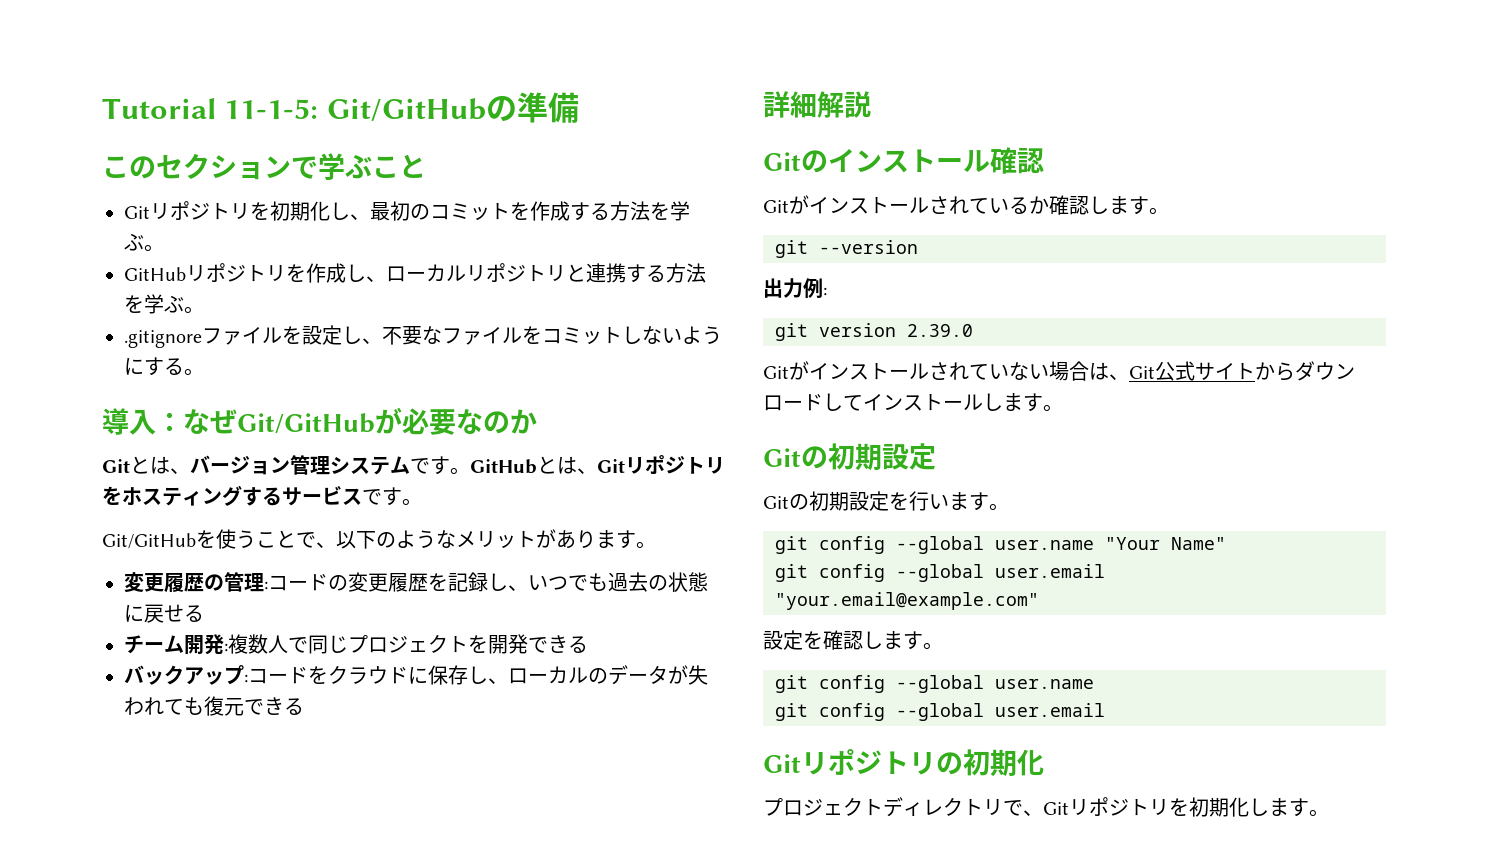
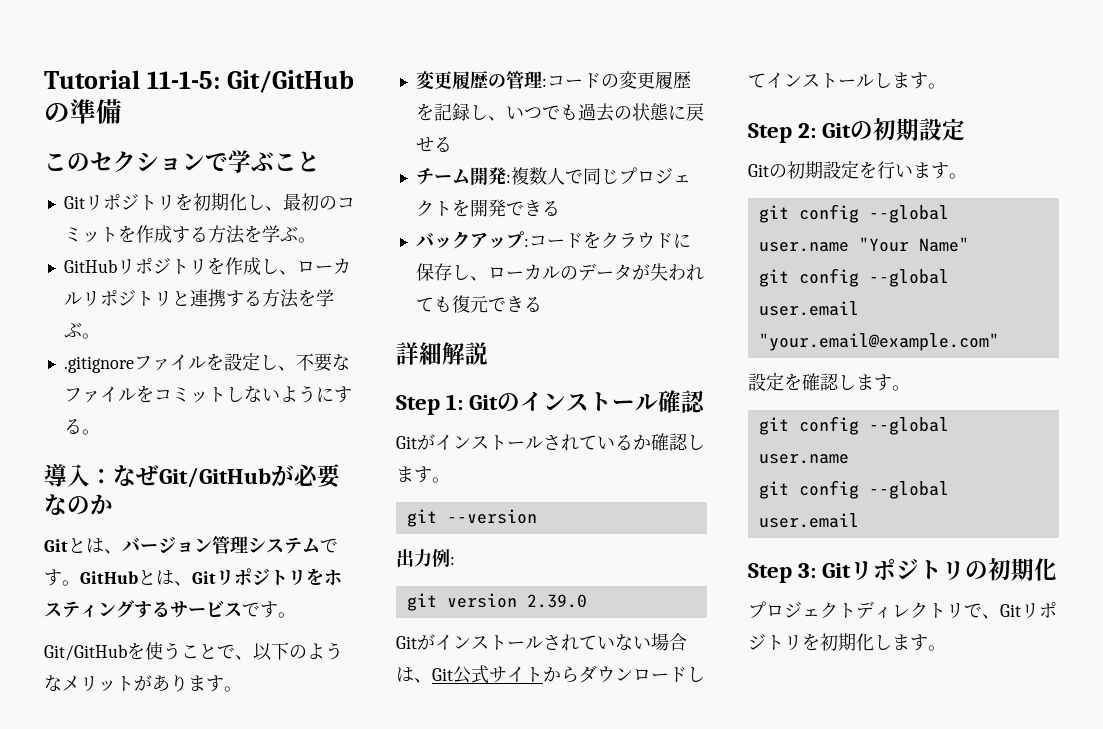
- Gitのインストール確認
+ Step 1: Gitのインストール確認
  Gitがインストールされていない場合は、Git公式サイトからダウンロードしてインストールします。
- Gitの初期設定
+ Step 2: Gitの初期設定
- Gitリポジトリの初期化
+ Step 3: Gitリポジトリの初期化

